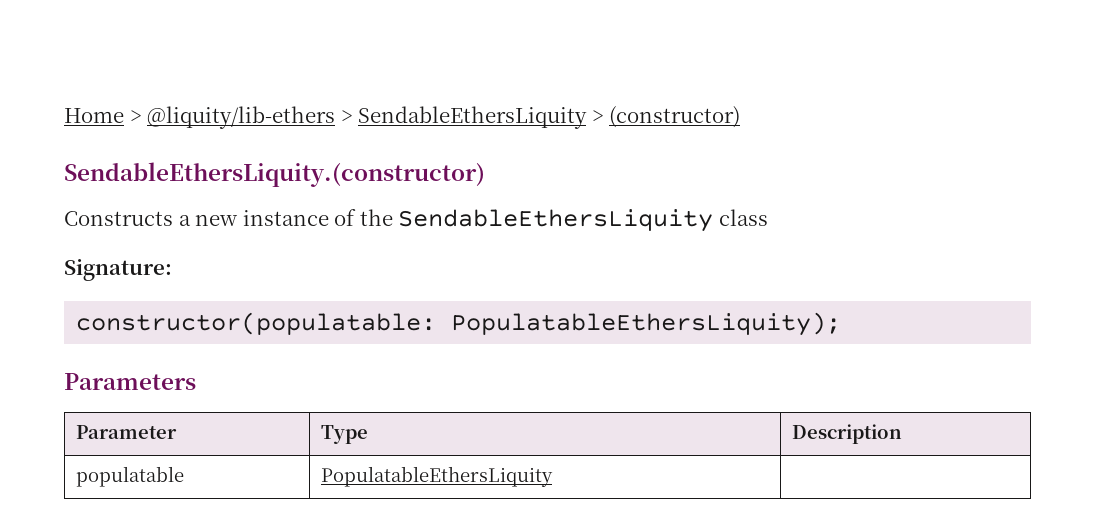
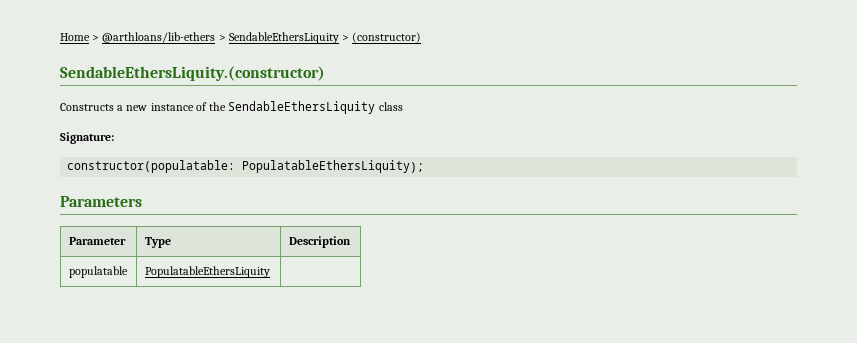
- Home > @liquity/lib-ethers > SendableEthersLiquity > (constructor)
+ Home > @arthloans/lib-ethers > SendableEthersLiquity > (constructor)

